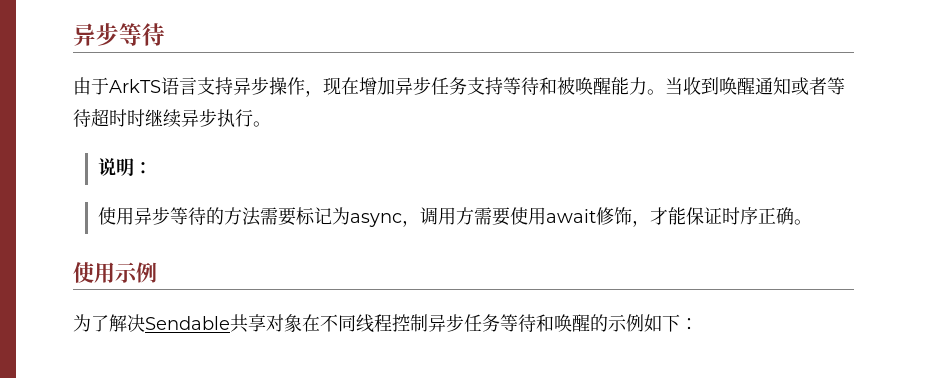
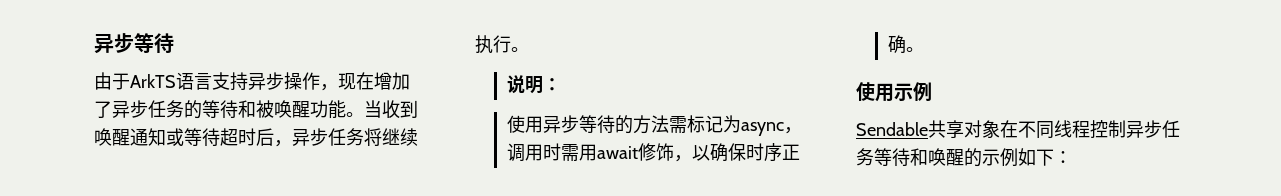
- 由于ArkTS语言支持异步操作，现在增加异步任务支持等待和被唤醒能力。
+ 由于ArkTS语言支持异步操作，现在增加了异步任务的等待和被唤醒功能。
- 当收到唤醒通知或者等待超时时继续异步执行。
+ 当收到唤醒通知或等待超时后，异步任务将继续执行。
- 使用异步等待的方法需要标记为async，调用方需要使用await修饰，才能保证时序正确。
+ 使用异步等待的方法需标记为async，调用时需用await修饰，以确保时序正确。
- 为了解决Sendable共享对象在不同线程控制异步任务等待和唤醒的示例如下：
+ Sendable共享对象在不同线程控制异步任务等待和唤醒的示例如下：

